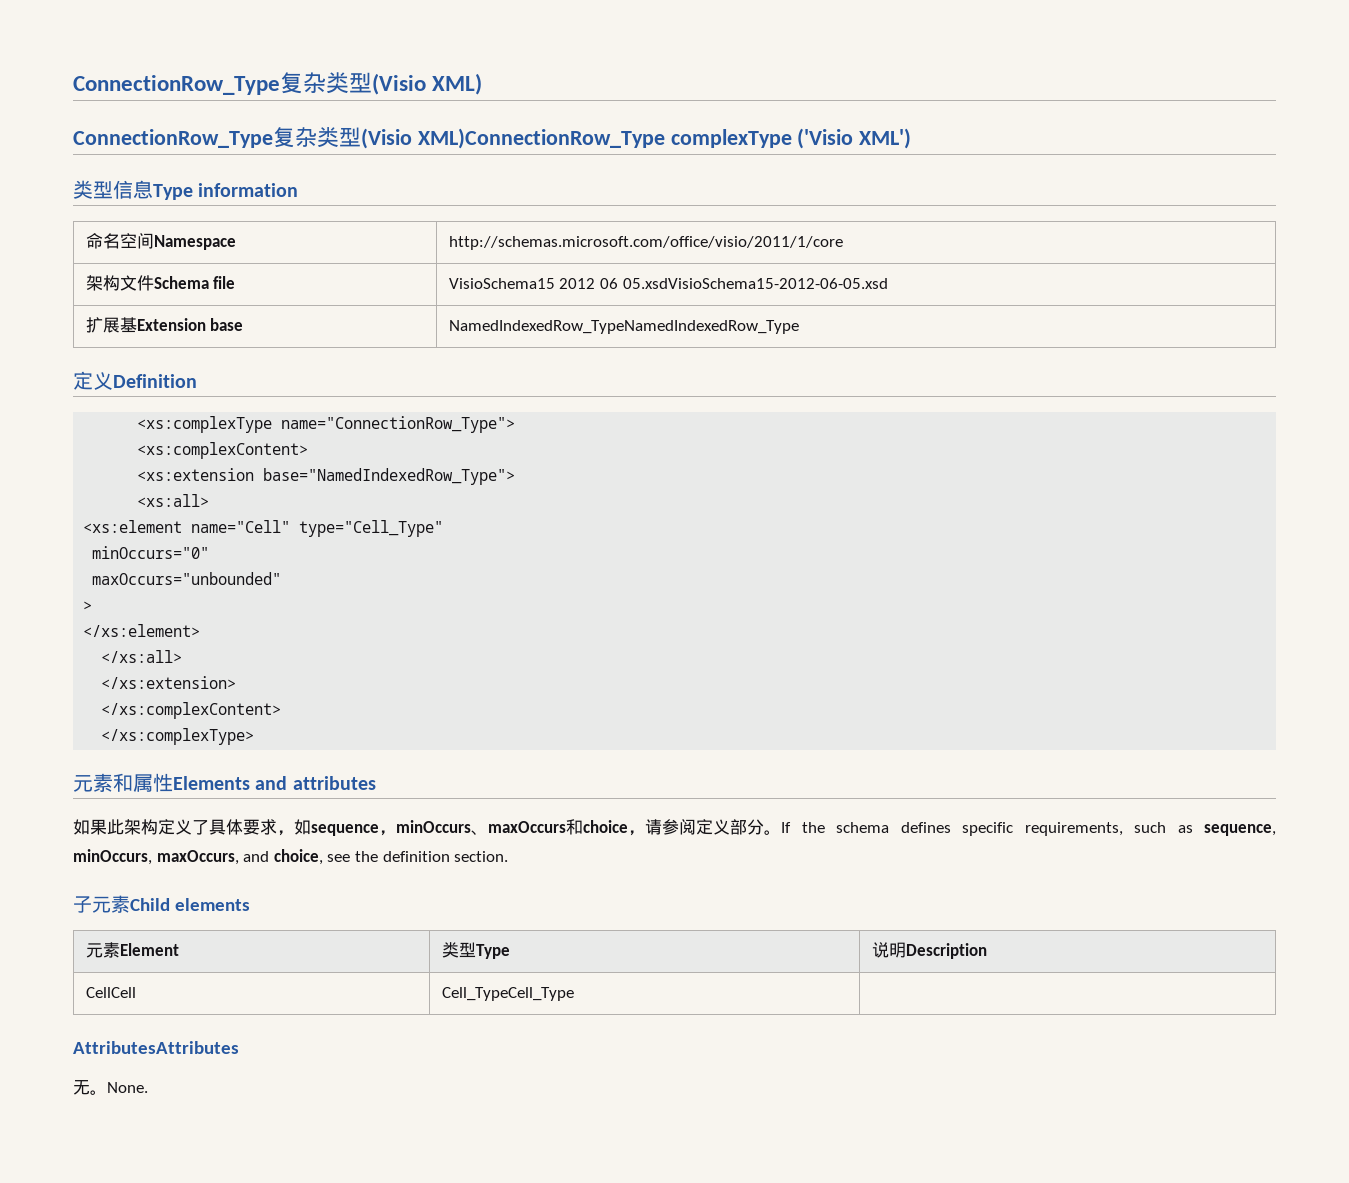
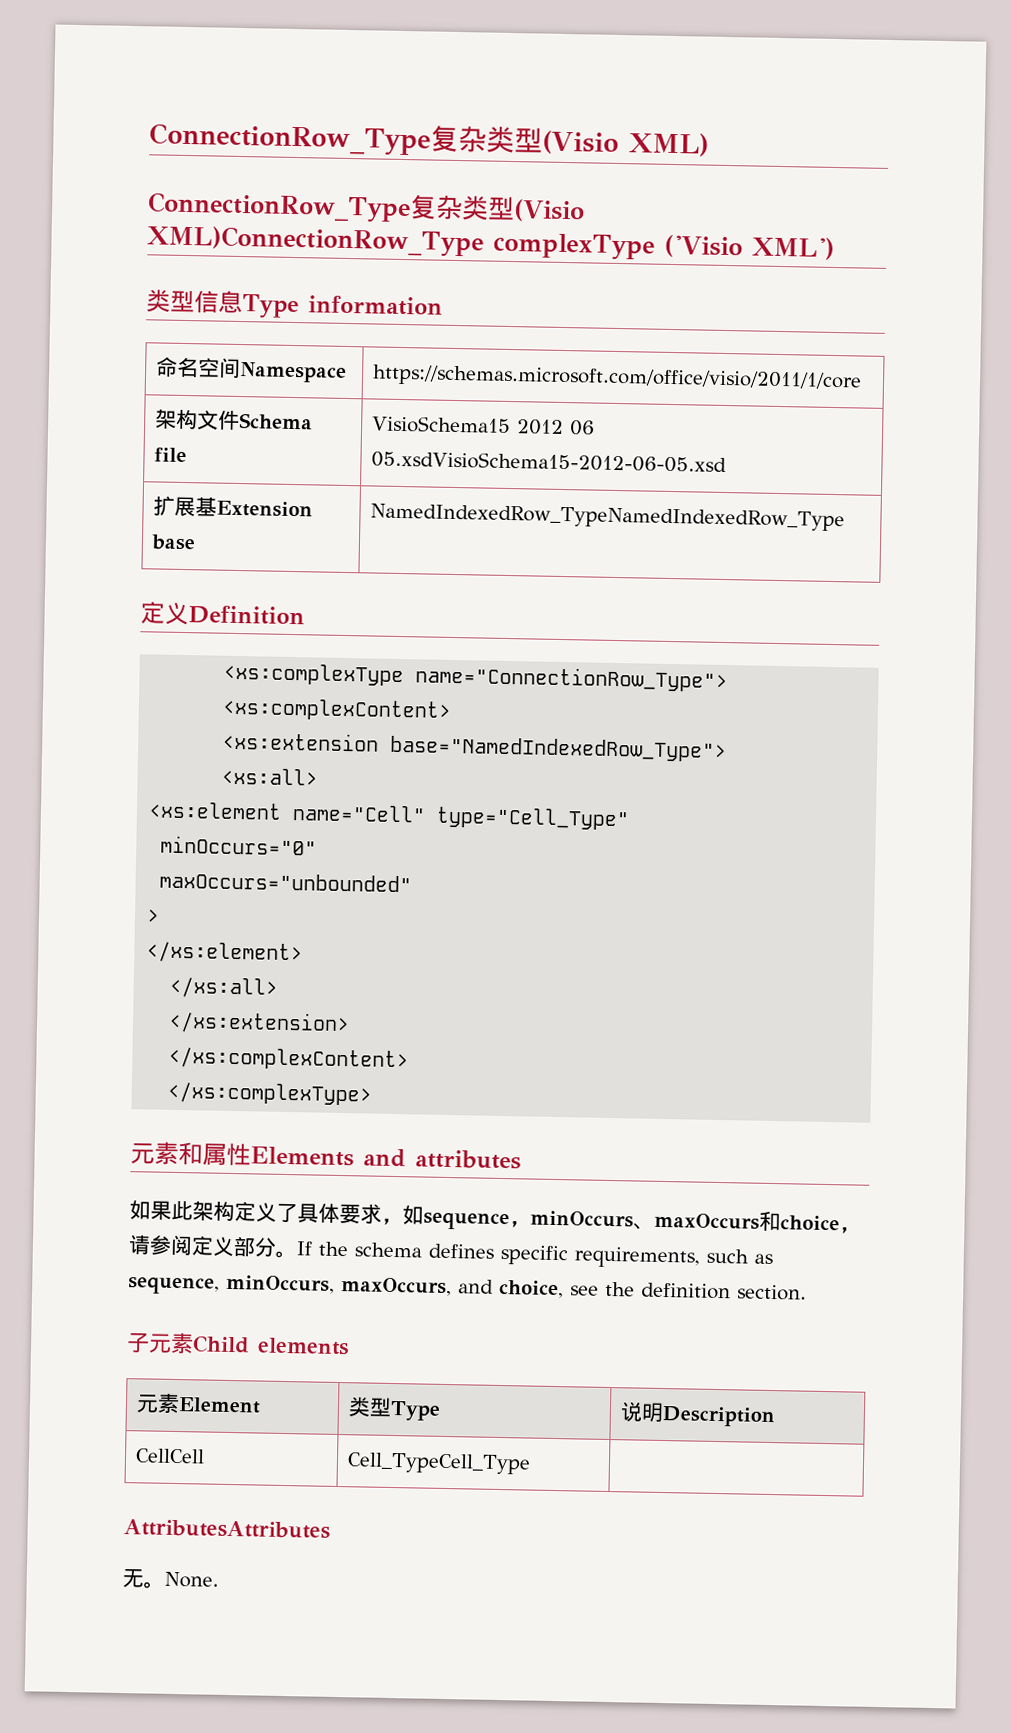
- 命名空间Namespace | http://schemas.microsoft.com/office/visio/2011/1/core
+ 命名空间Namespace | https://schemas.microsoft.com/office/visio/2011/1/core

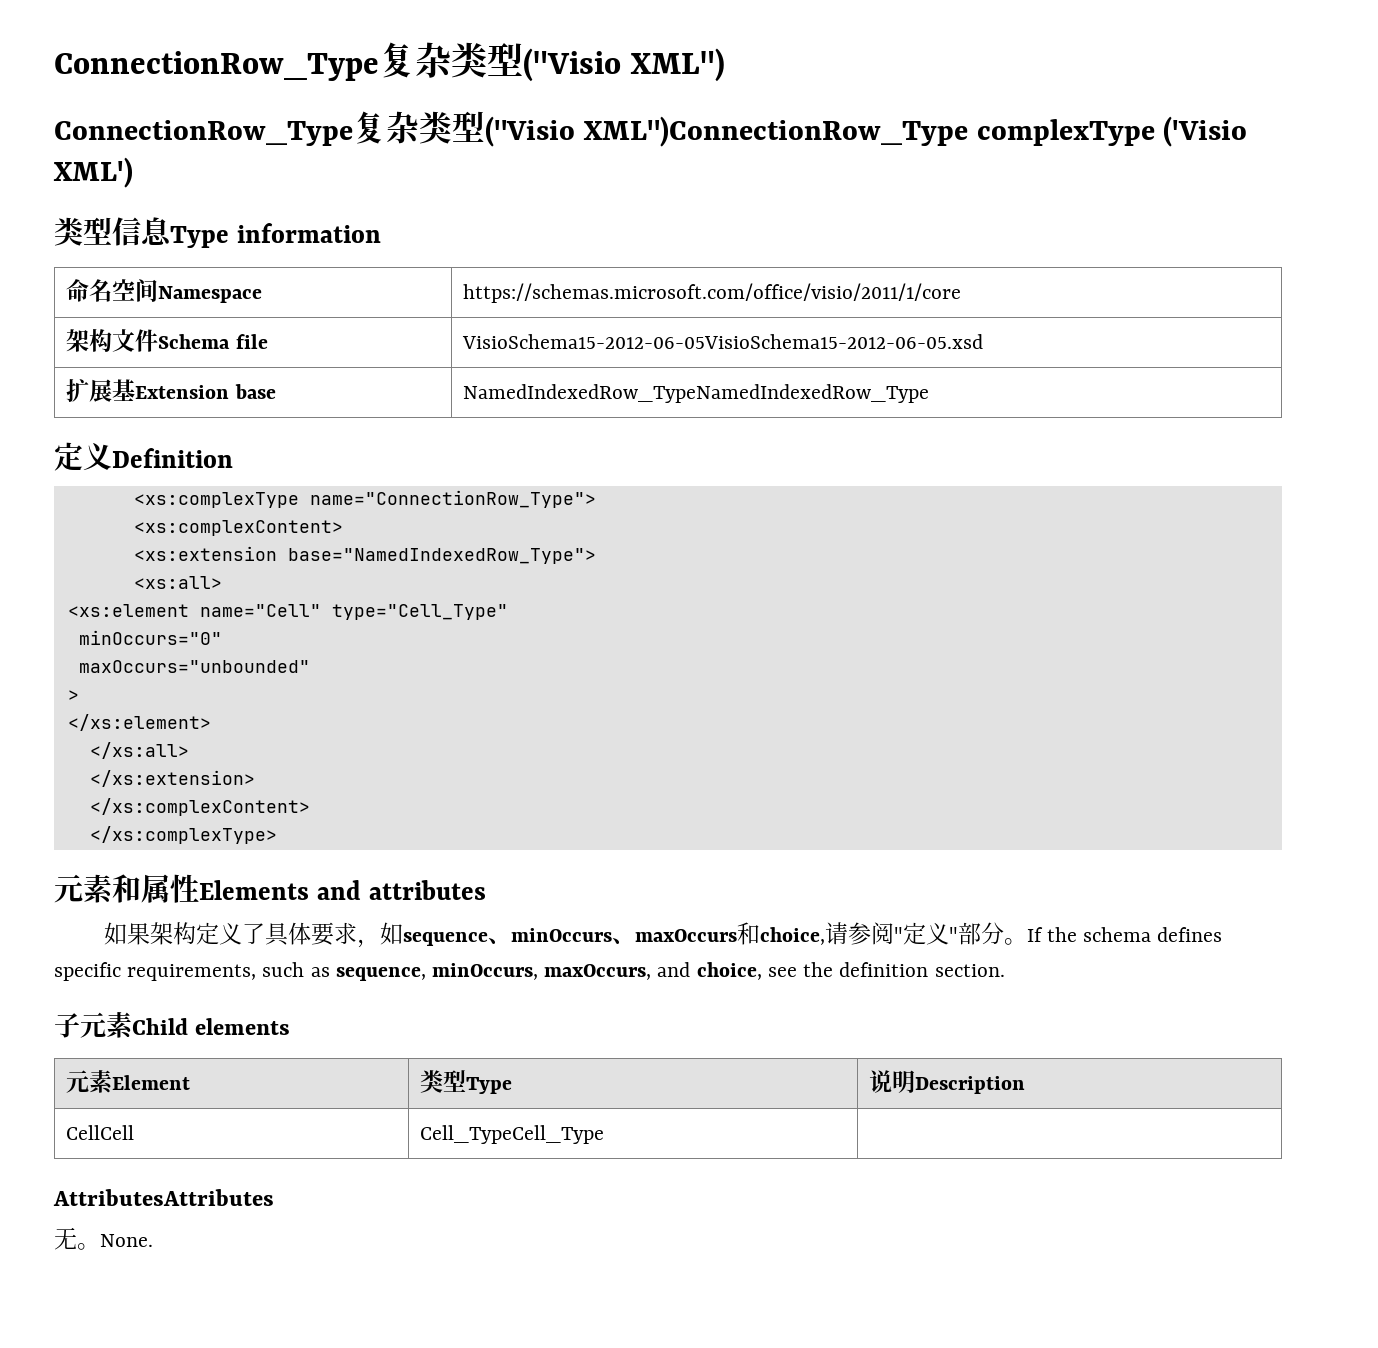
- ConnectionRow_Type复杂类型(Visio XML)
- ConnectionRow_Type复杂类型(Visio XML)ConnectionRow_Type complexType ('Visio XML')
+ ConnectionRow_Type复杂类型("Visio XML")
+ ConnectionRow_Type复杂类型("Visio XML")ConnectionRow_Type complexType ('Visio XML')
- 架构文件Schema file | VisioSchema15 2012 06 05.xsdVisioSchema15-2012-06-05.xsd
+ 架构文件Schema file | VisioSchema15-2012-06-05VisioSchema15-2012-06-05.xsd
- 如果此架构定义了具体要求，如sequence，minOccurs、maxOccurs和choice，请参阅定义部分。
+ 如果架构定义了具体要求，如sequence、minOccurs、maxOccurs和choice,请参阅"定义"部分。

